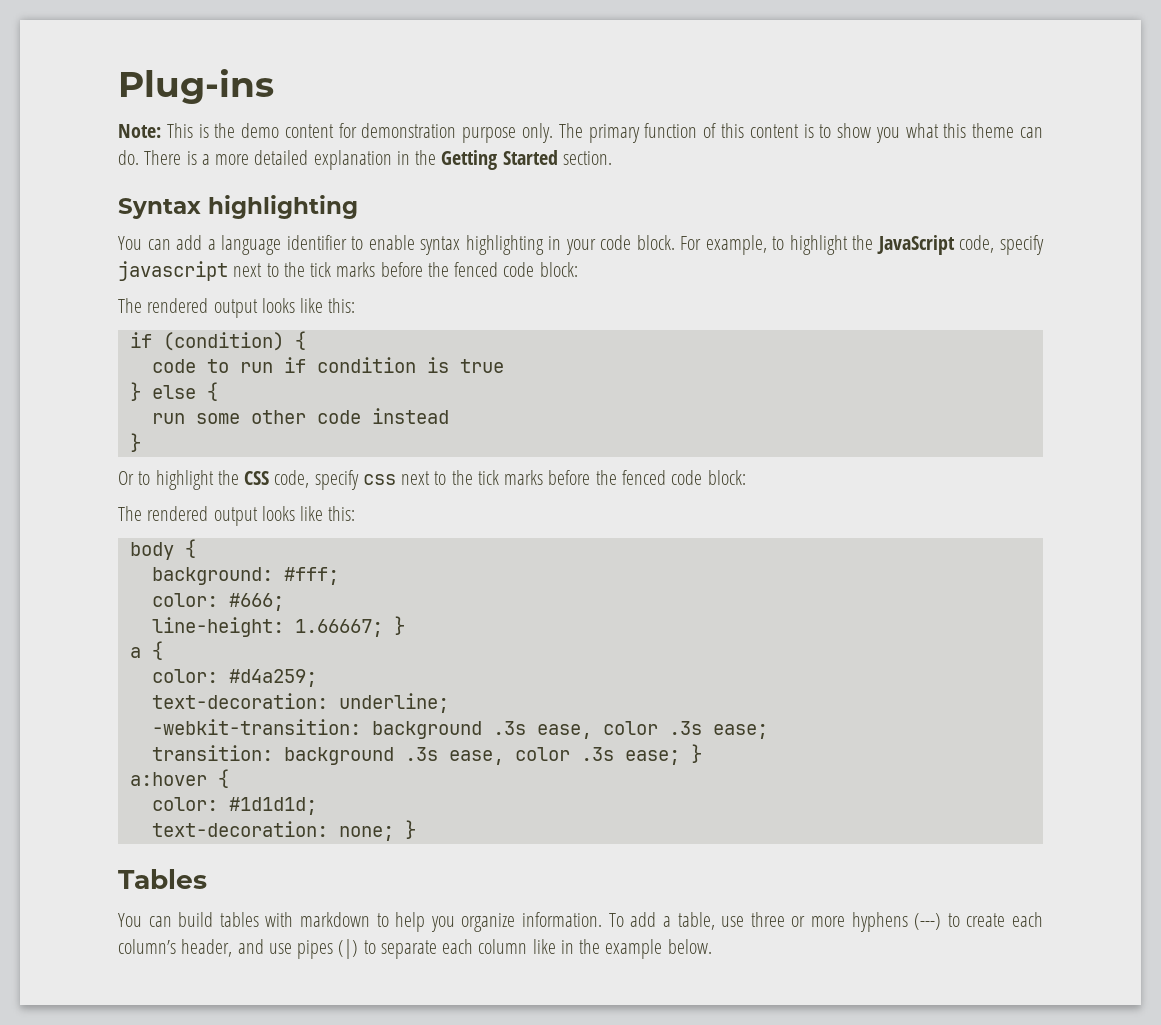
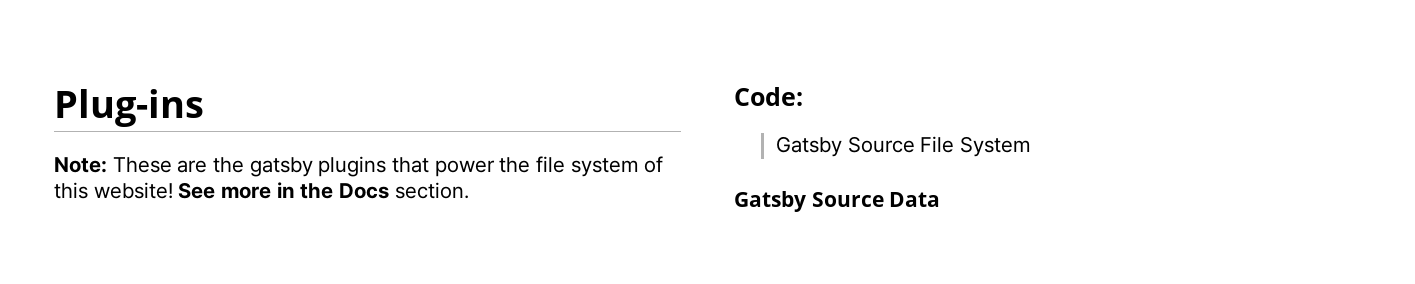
- Note: This is the demo content for demonstration purpose only. The primary function of this content is to show you what this theme can do. There is a more detailed explanation in the Getting Started section.
- Syntax highlighting
- You can add a language identifier to enable syntax highlighting in your code block. For example, to highlight the JavaScript code, specify javascript next to the tick marks before the fenced code block:
- The rendered output looks like this:
- if (condition) {
- code to run if condition is true
- } else {
- run some other code instead
- }
- Or to highlight the CSS code, specify css next to the tick marks before the fenced code block:
- The rendered output looks like this:
- body {
- background: #fff;
- color: #666;
- line-height: 1.66667; }
- a {
- color: #d4a259;
- text-decoration: underline;
- -webkit-transition: background .3s ease, color .3s ease;
- transition: background .3s ease, color .3s ease; }
- a:hover {
- color: #1d1d1d;
- text-decoration: none; }
- Tables
- You can build tables with markdown to help you organize information. To add a table, use three or more hyphens (---) to create each column’s header, and use pipes (|) to separate each column like in the example below.
+ Note: These are the gatsby plugins that power the file system of this website! See more in the Docs section.
+ Code:
+ Gatsby Source File System
+ Gatsby Source Data

